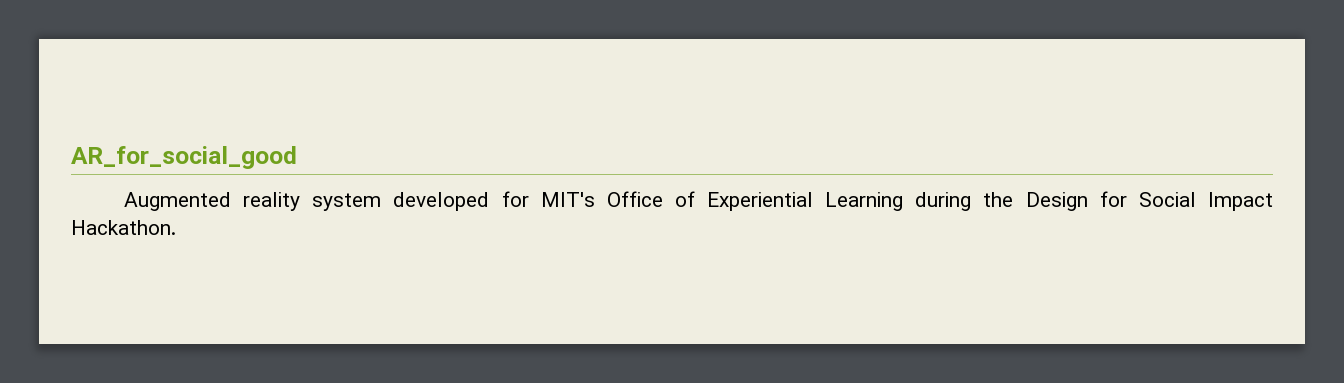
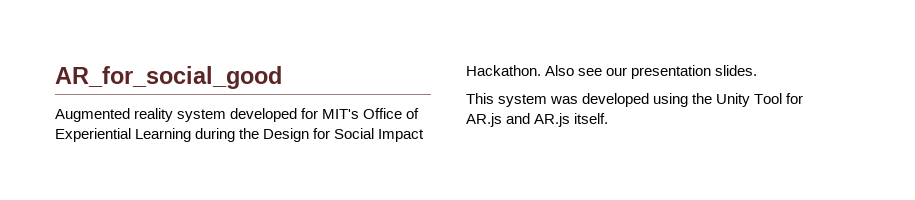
+ Also see our presentation slides.
+ This system was developed using the Unity Tool for AR.js and AR.js itself.

